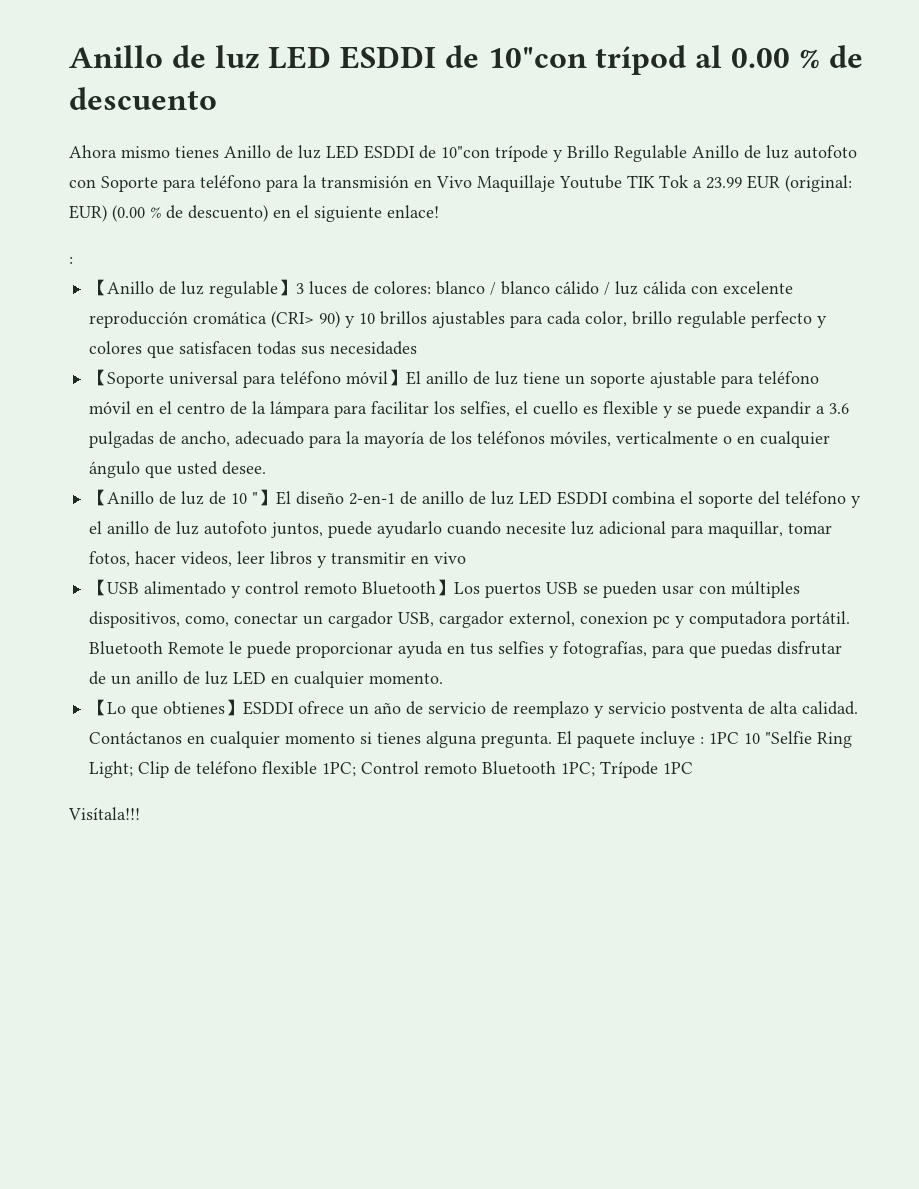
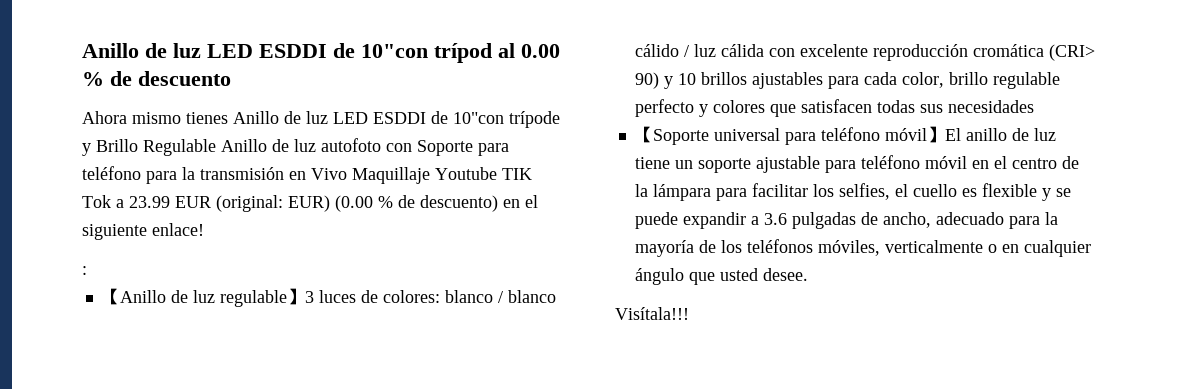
- 【Anillo de luz de 10 "】El diseño 2-en-1 de anillo de luz LED ESDDI combina el soporte del teléfono y el anillo de luz autofoto juntos, puede ayudarlo cuando necesite luz adicional para maquillar, tomar fotos, hacer videos, leer libros y transmitir en vivo
- 【USB alimentado y control remoto Bluetooth】Los puertos USB se pueden usar con múltiples dispositivos, como, conectar un cargador USB, cargador externol, conexion pc y computadora portátil. Bluetooth Remote le puede proporcionar ayuda en tus selfies y fotografías, para que puedas disfrutar de un anillo de luz LED en cualquier momento.
- 【Lo que obtienes】ESDDI ofrece un año de servicio de reemplazo y servicio postventa de alta calidad. Contáctanos en cualquier momento si tienes alguna pregunta. El paquete incluye : 1PC 10 "Selfie Ring Light; Clip de teléfono flexible 1PC; Control remoto Bluetooth 1PC; Trípode 1PC

